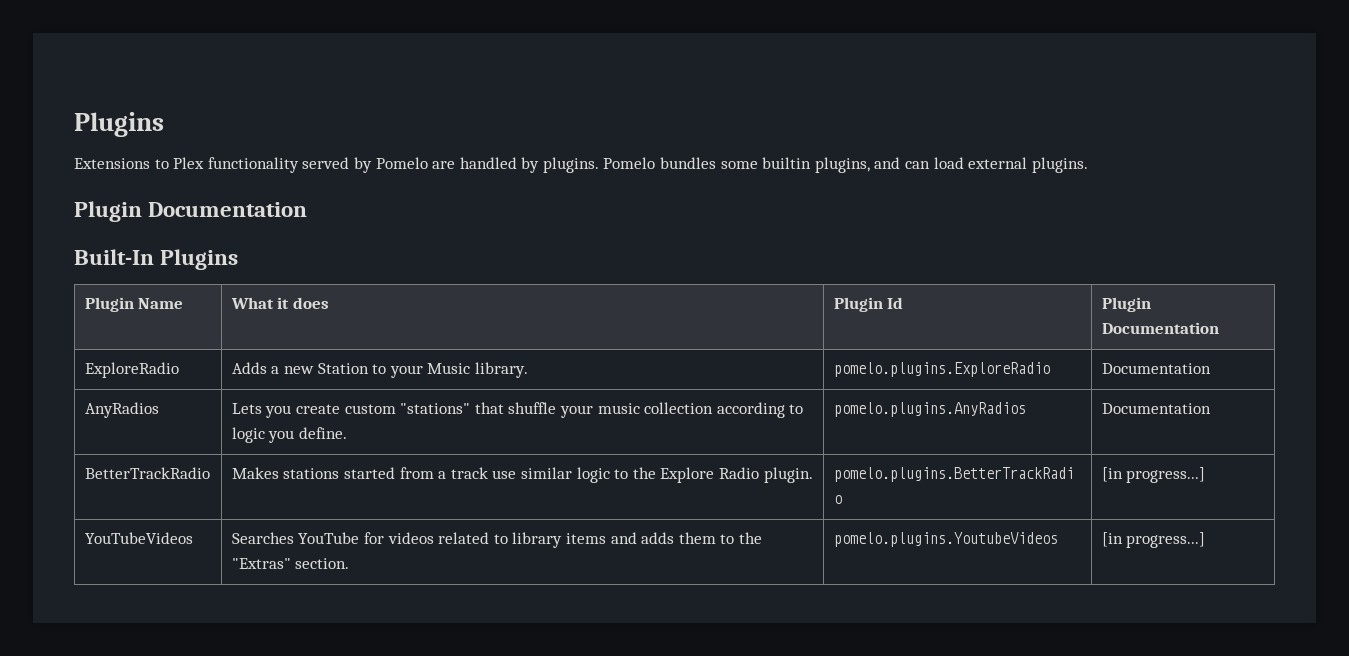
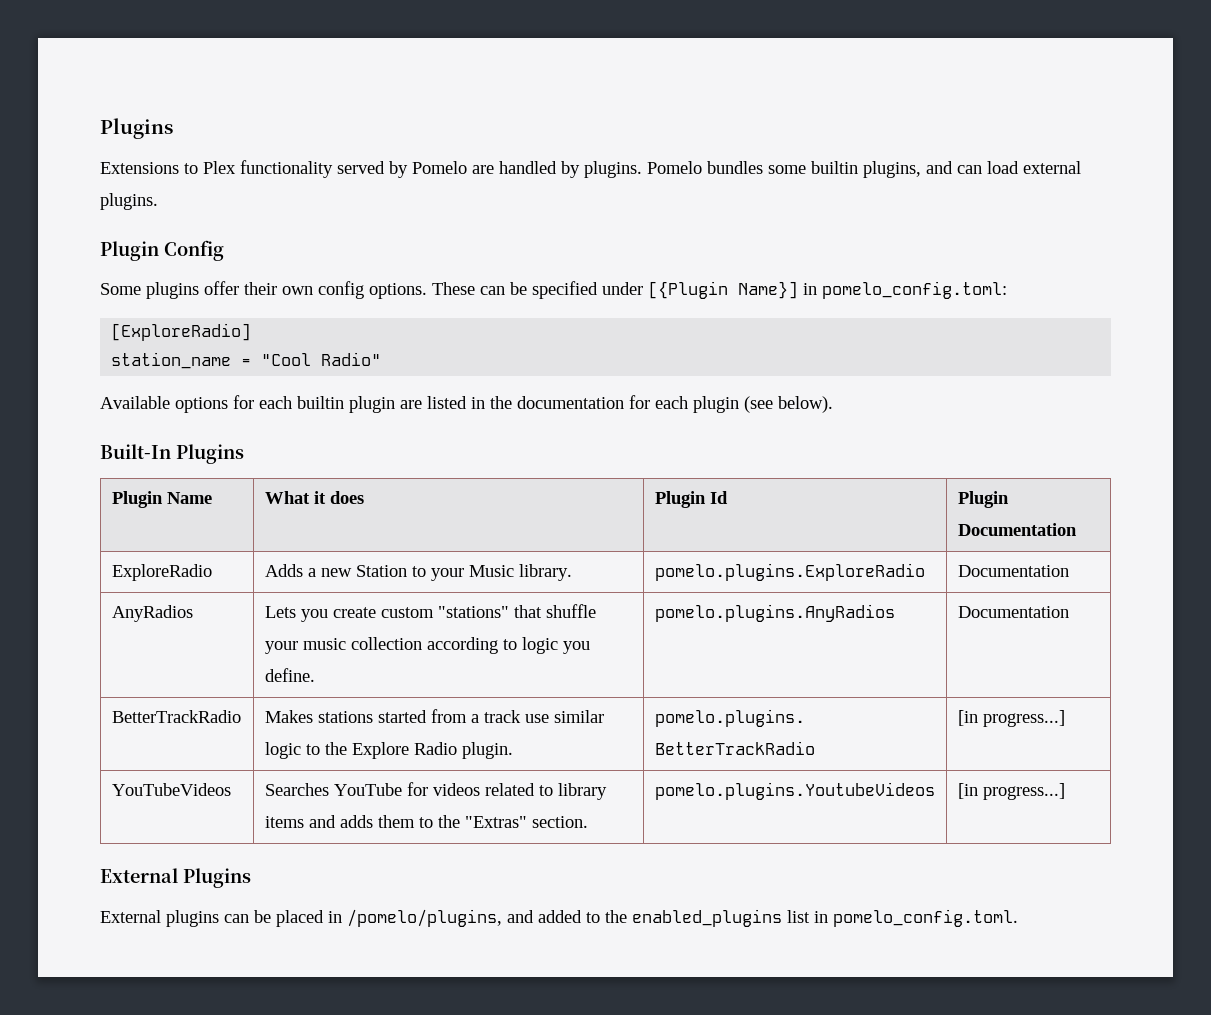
  Pomelo bundles some builtin plugins, and can load external plugins.
- Plugin Documentation
+ Plugin Config
+ Some plugins offer their own config options. These can be specified under [{Plugin Name}] in pomelo_config.toml:
+ [ExploreRadio]
+ station_name = "Cool Radio"
+ Available options for each builtin plugin are listed in the documentation for each plugin (see below).
+ External Plugins
+ External plugins can be placed in /pomelo/plugins, and added to the enabled_plugins list in pomelo_config.toml.

